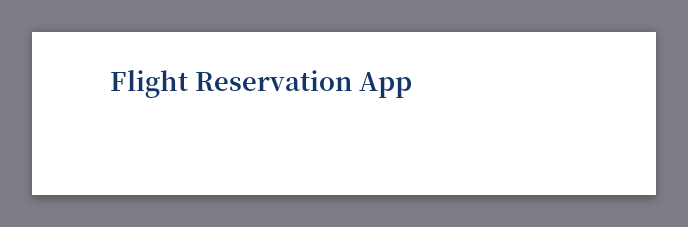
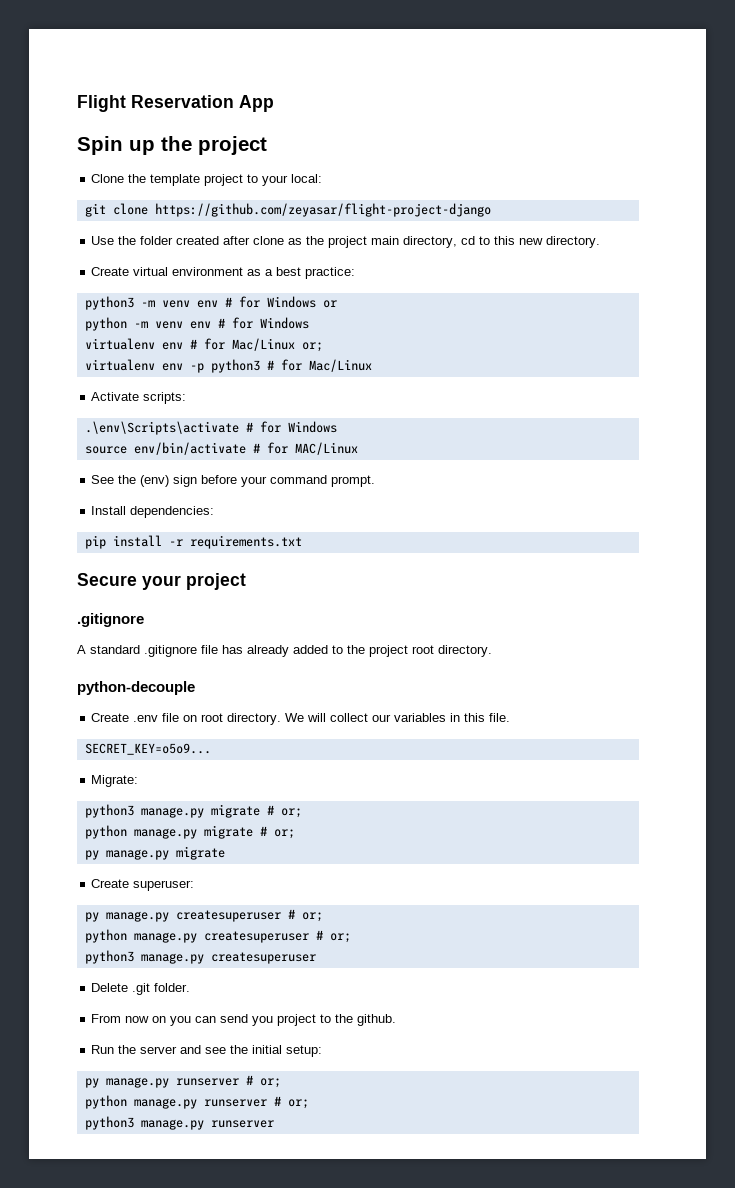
+ Spin up the project
+ Clone the template project to your local:
+ git clone https://github.com/zeyasar/flight-project-django
+ Use the folder created after clone as the project main directory, cd to this new directory.
+ Create virtual environment as a best practice:
+ python3 -m venv env # for Windows or
+ python -m venv env # for Windows
+ virtualenv env # for Mac/Linux or;
+ virtualenv env -p python3 # for Mac/Linux
+ Activate scripts:
+ .\env\Scripts\activate # for Windows
+ source env/bin/activate # for MAC/Linux
+ See the (env) sign before your command prompt.
+ Install dependencies:
+ pip install -r requirements.txt
+ Secure your project
+ .gitignore
+ A standard .gitignore file has already added to the project root directory.
+ python-decouple
+ Create .env file on root directory. We will collect our variables in this file.
+ SECRET_KEY=o5o9...
+ Migrate:
+ python3 manage.py migrate # or;
+ python manage.py migrate # or;
+ py manage.py migrate
+ Create superuser:
+ py manage.py createsuperuser # or;
+ python manage.py createsuperuser # or;
+ python3 manage.py createsuperuser
+ Delete .git folder.
+ From now on you can send you project to the github.
+ Run the server and see the initial setup:
+ py manage.py runserver # or;
+ python manage.py runserver # or;
+ python3 manage.py runserver

